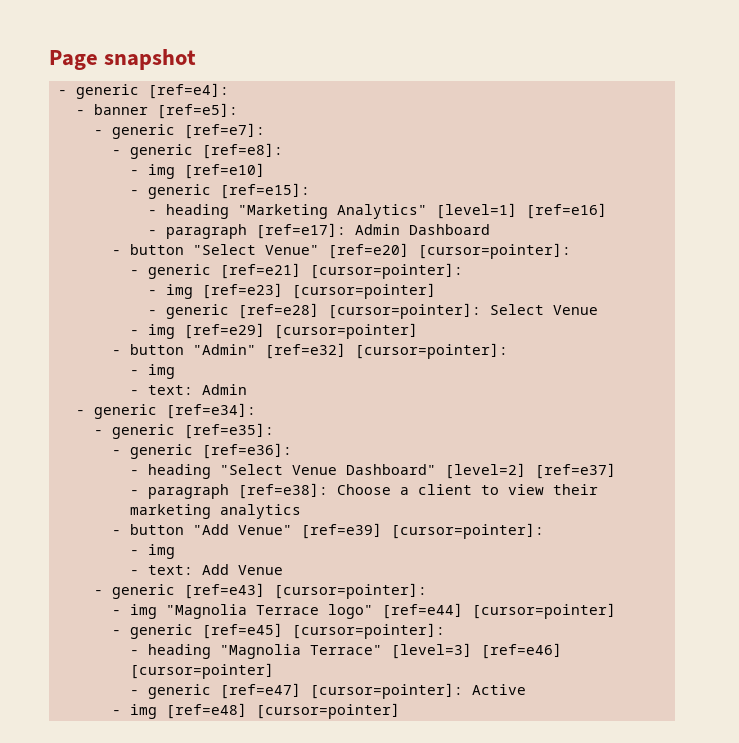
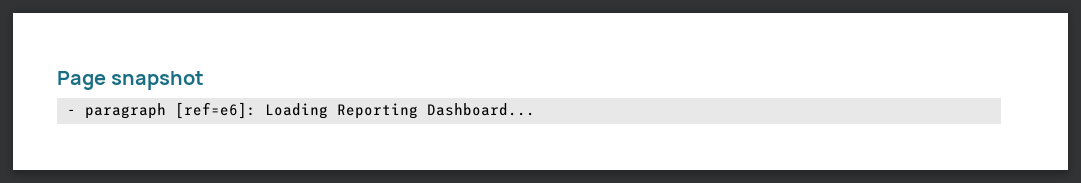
- - generic [ref=e4]:
- - banner [ref=e5]:
- - generic [ref=e7]:
- - generic [ref=e8]:
- - img [ref=e10]
- - generic [ref=e15]:
- - heading "Marketing Analytics" [level=1] [ref=e16]
- - paragraph [ref=e17]: Admin Dashboard
- - button "Select Venue" [ref=e20] [cursor=pointer]:
- - generic [ref=e21] [cursor=pointer]:
- - img [ref=e23] [cursor=pointer]
- - generic [ref=e28] [cursor=pointer]: Select Venue
- - img [ref=e29] [cursor=pointer]
- - button "Admin" [ref=e32] [cursor=pointer]:
- - img
- - text: Admin
- - generic [ref=e34]:
- - generic [ref=e35]:
- - generic [ref=e36]:
- - heading "Select Venue Dashboard" [level=2] [ref=e37]
- - paragraph [ref=e38]: Choose a client to view their marketing analytics
- - button "Add Venue" [ref=e39] [cursor=pointer]:
- - img
- - text: Add Venue
- - generic [ref=e43] [cursor=pointer]:
- - img "Magnolia Terrace logo" [ref=e44] [cursor=pointer]
- - generic [ref=e45] [cursor=pointer]:
- - heading "Magnolia Terrace" [level=3] [ref=e46] [cursor=pointer]
- - generic [ref=e47] [cursor=pointer]: Active
- - img [ref=e48] [cursor=pointer]
+ - paragraph [ref=e6]: Loading Reporting Dashboard...

